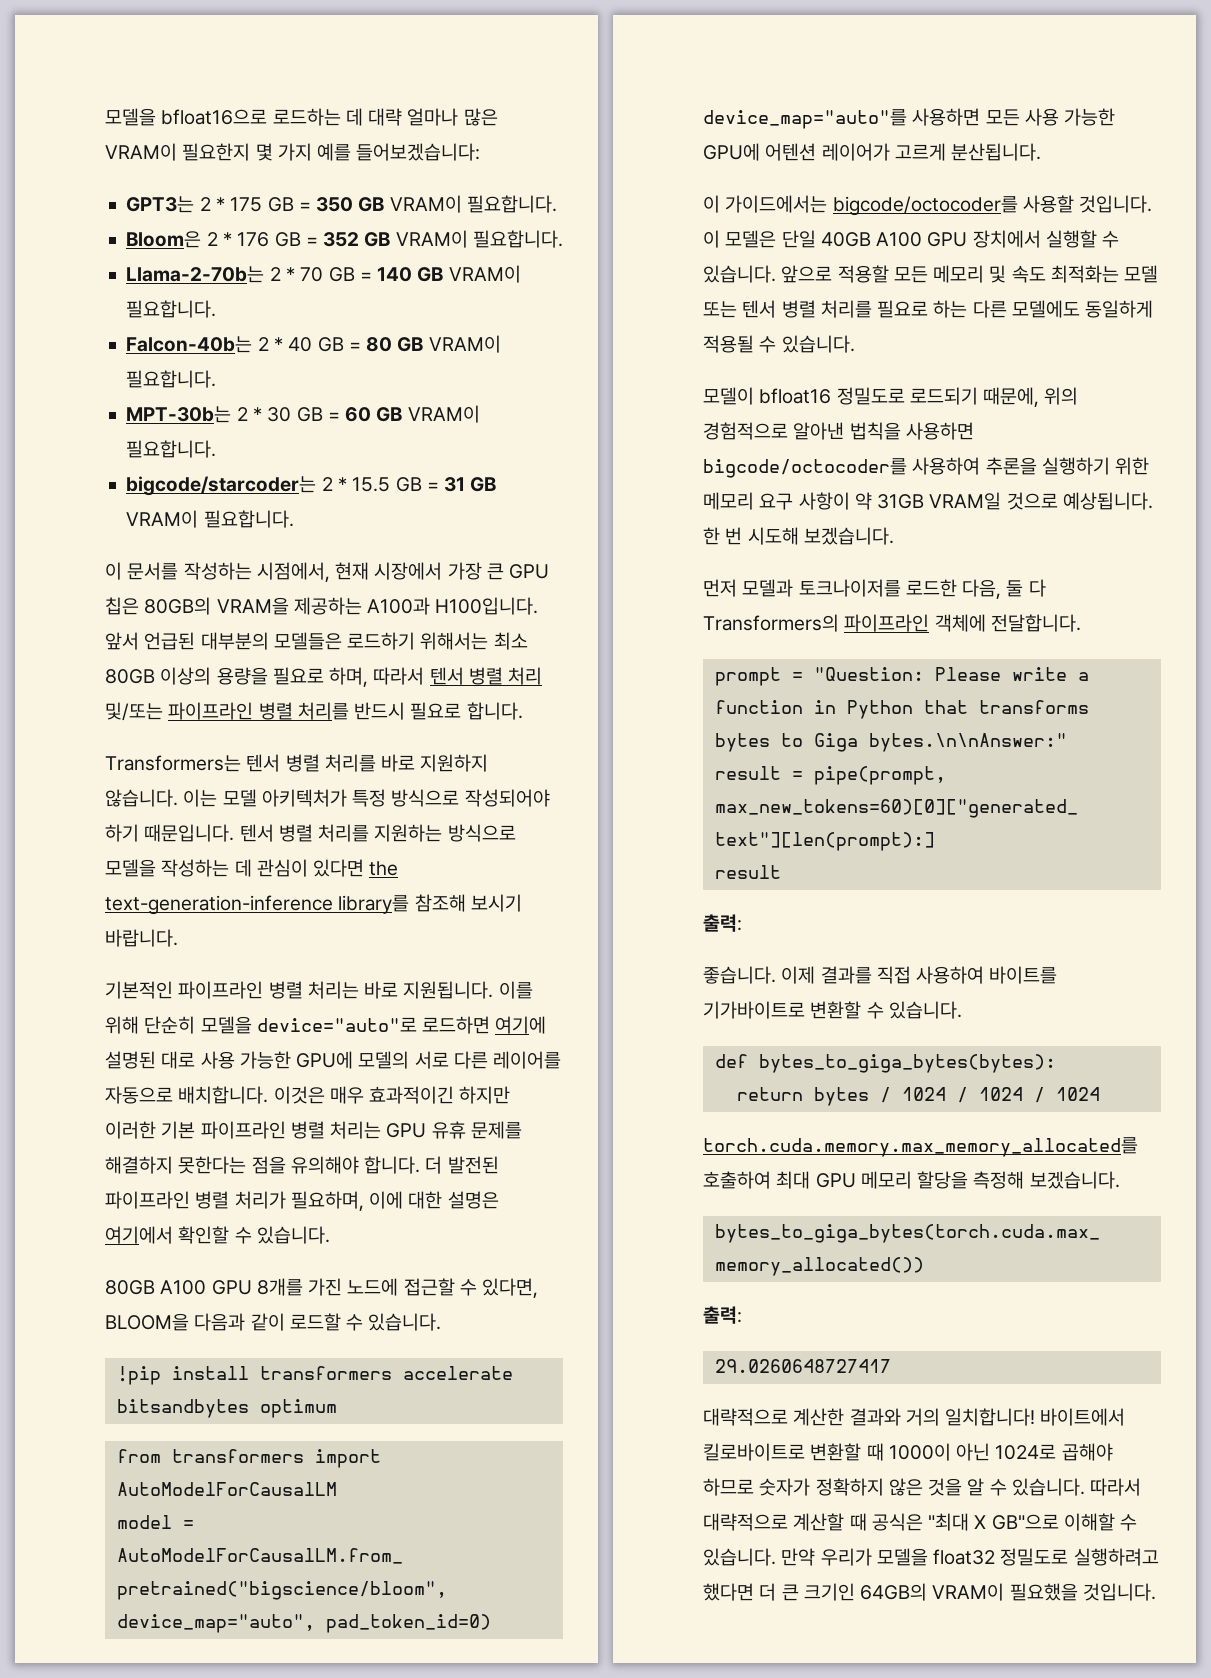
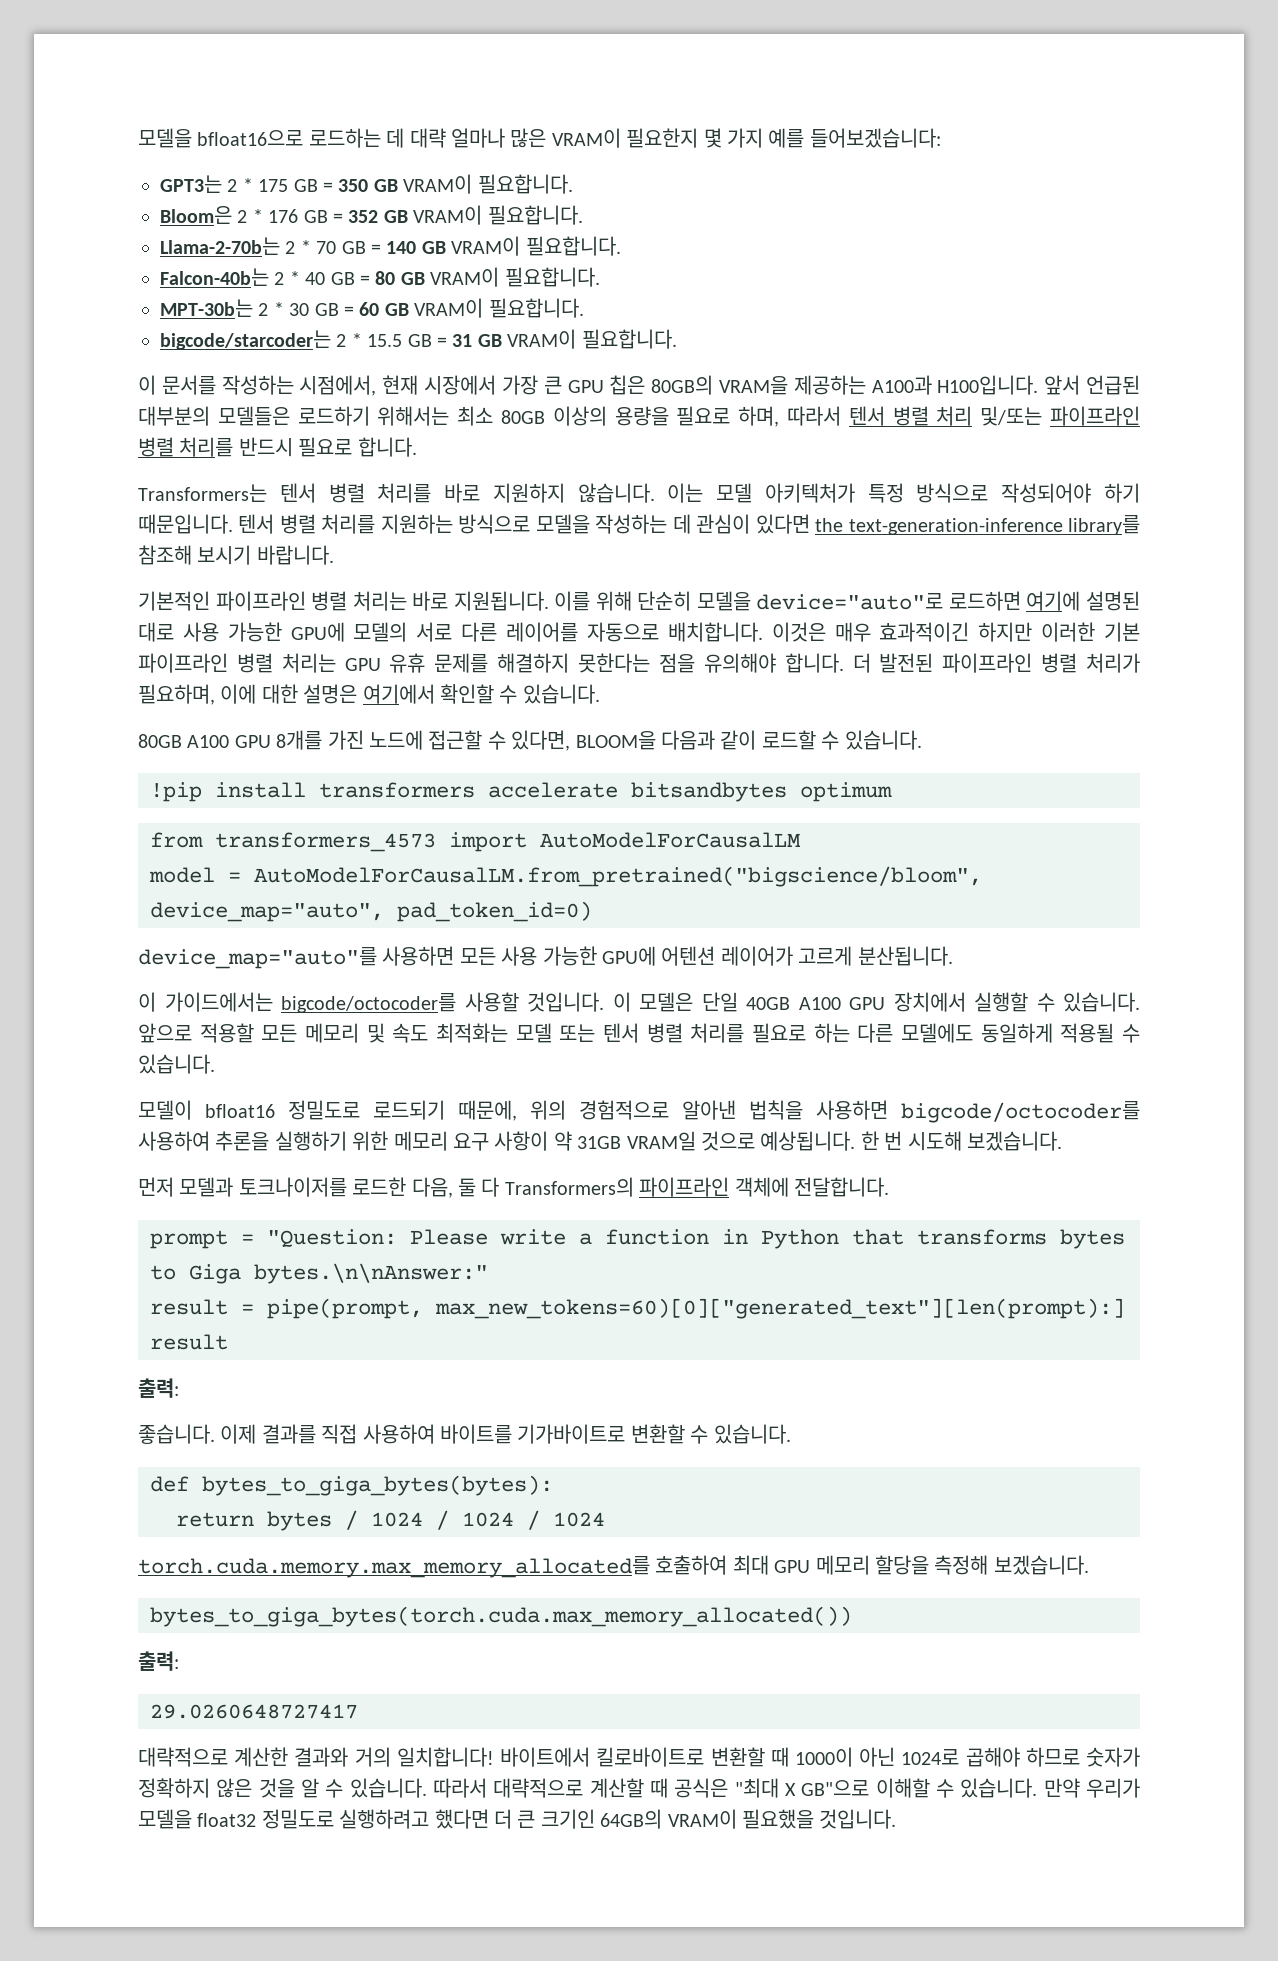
- from transformers import AutoModelForCausalLM
+ from transformers_4573 import AutoModelForCausalLM

